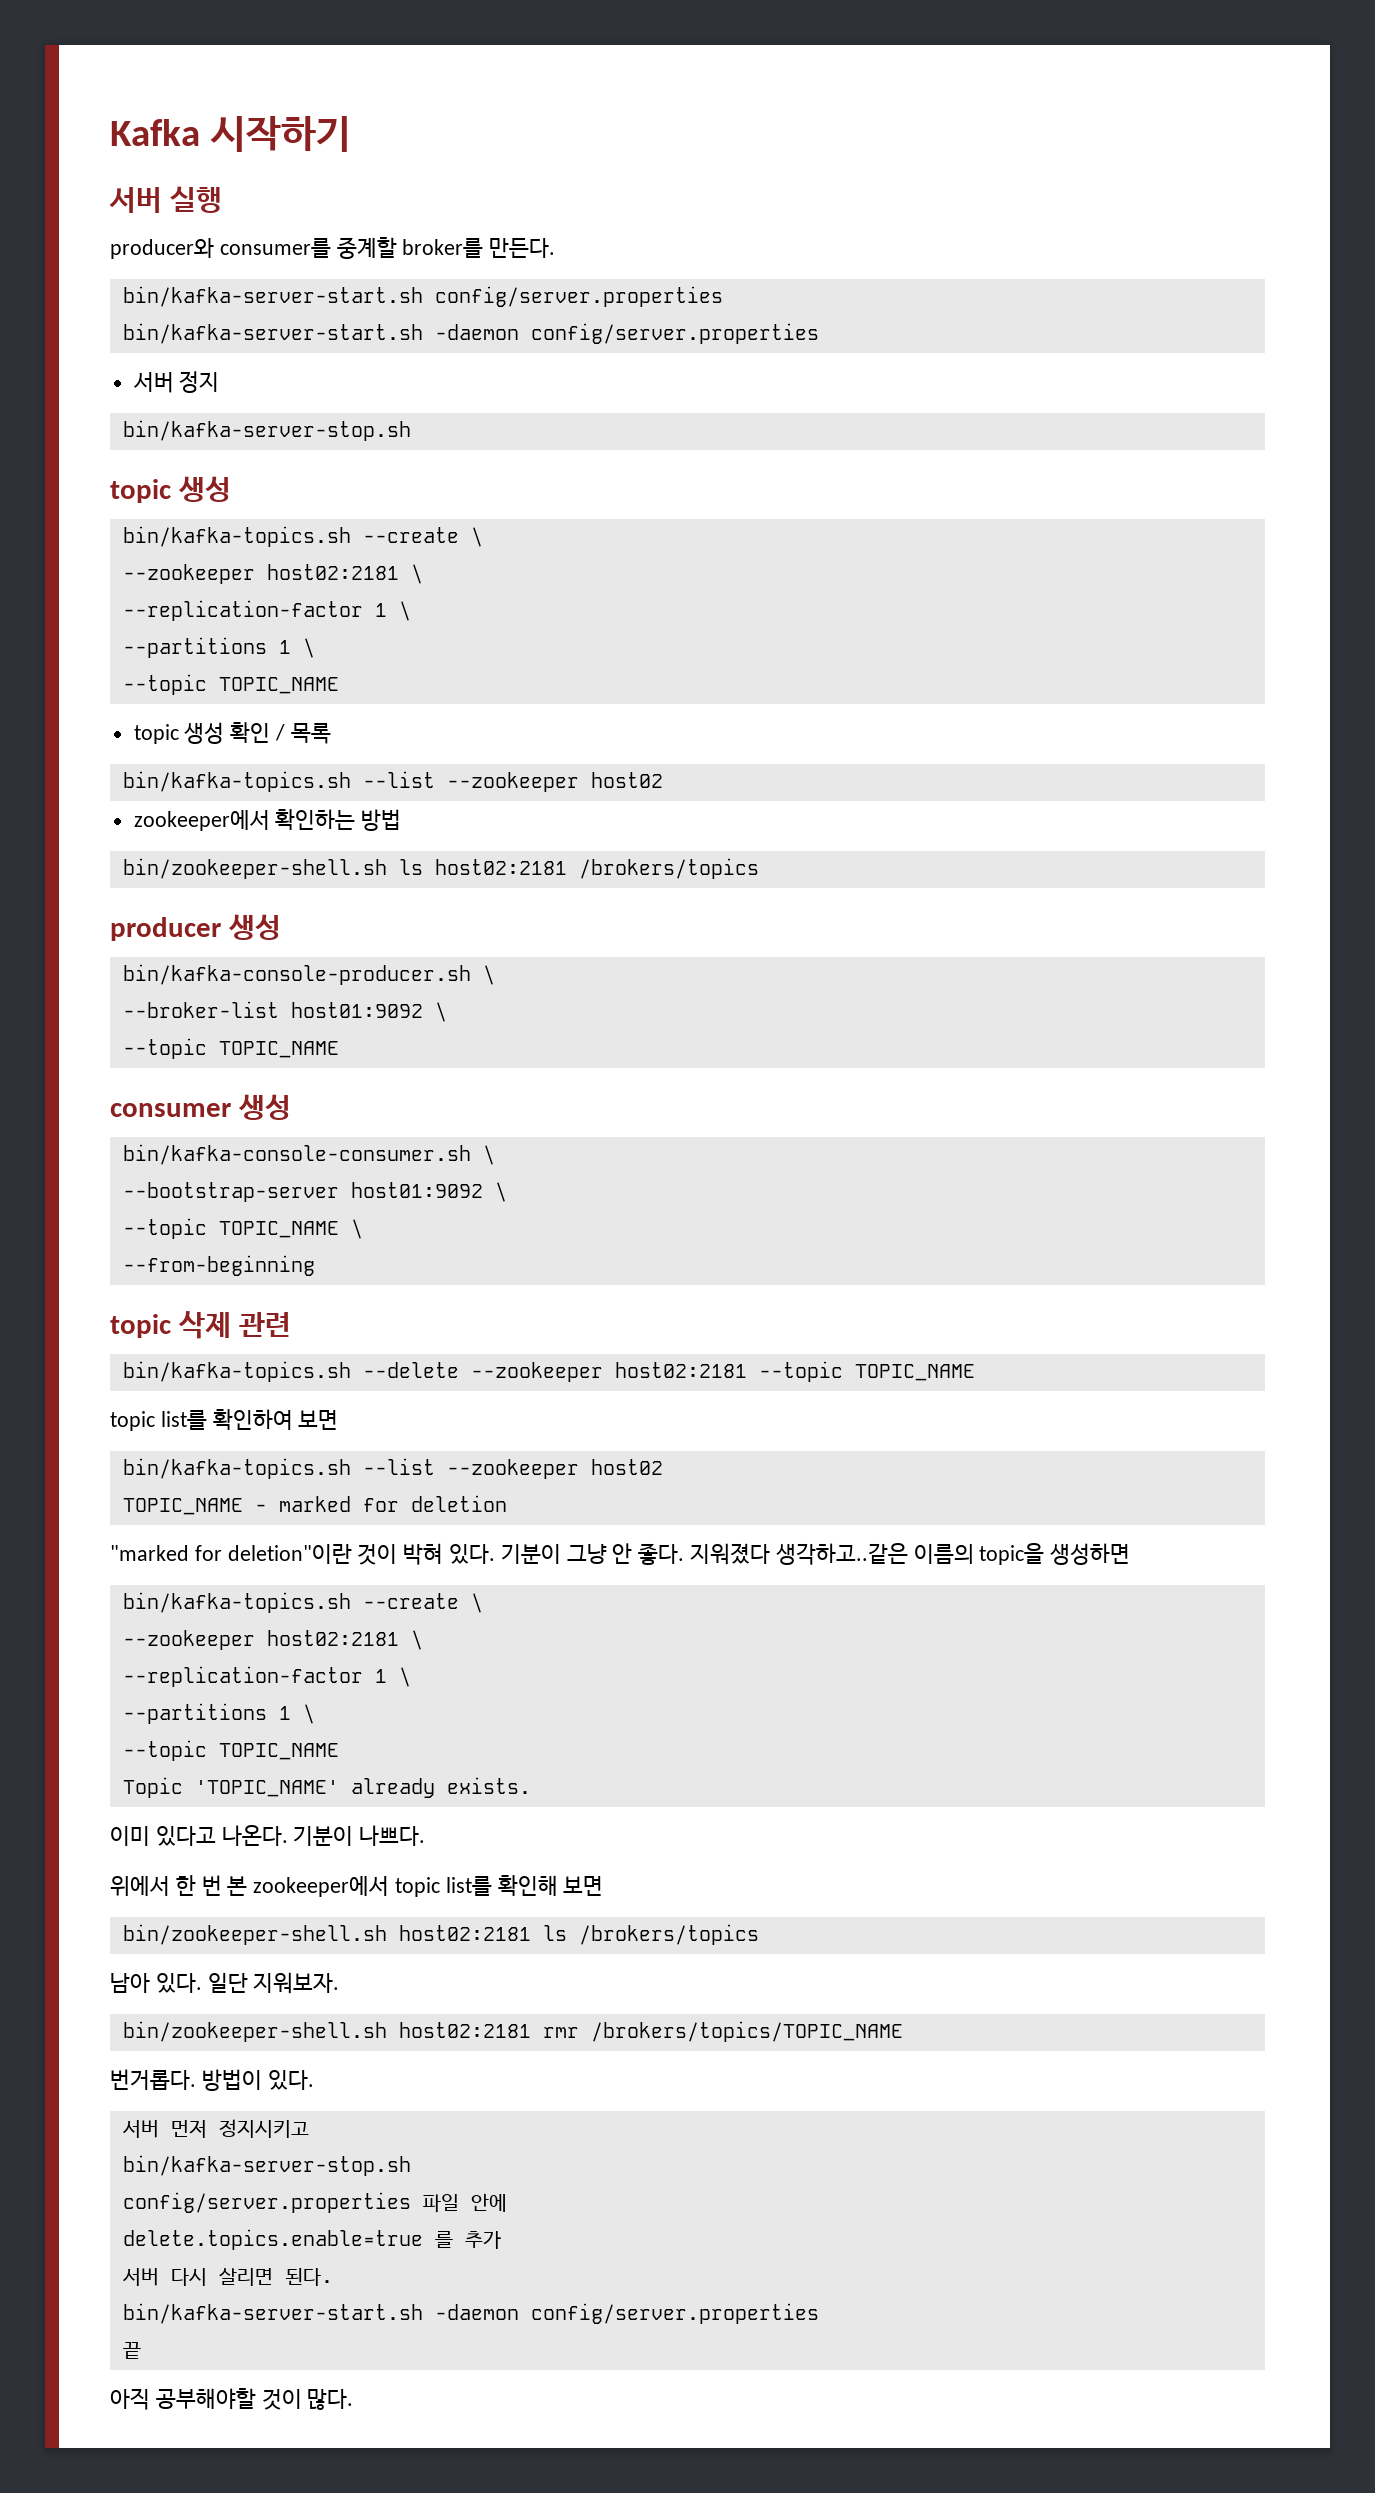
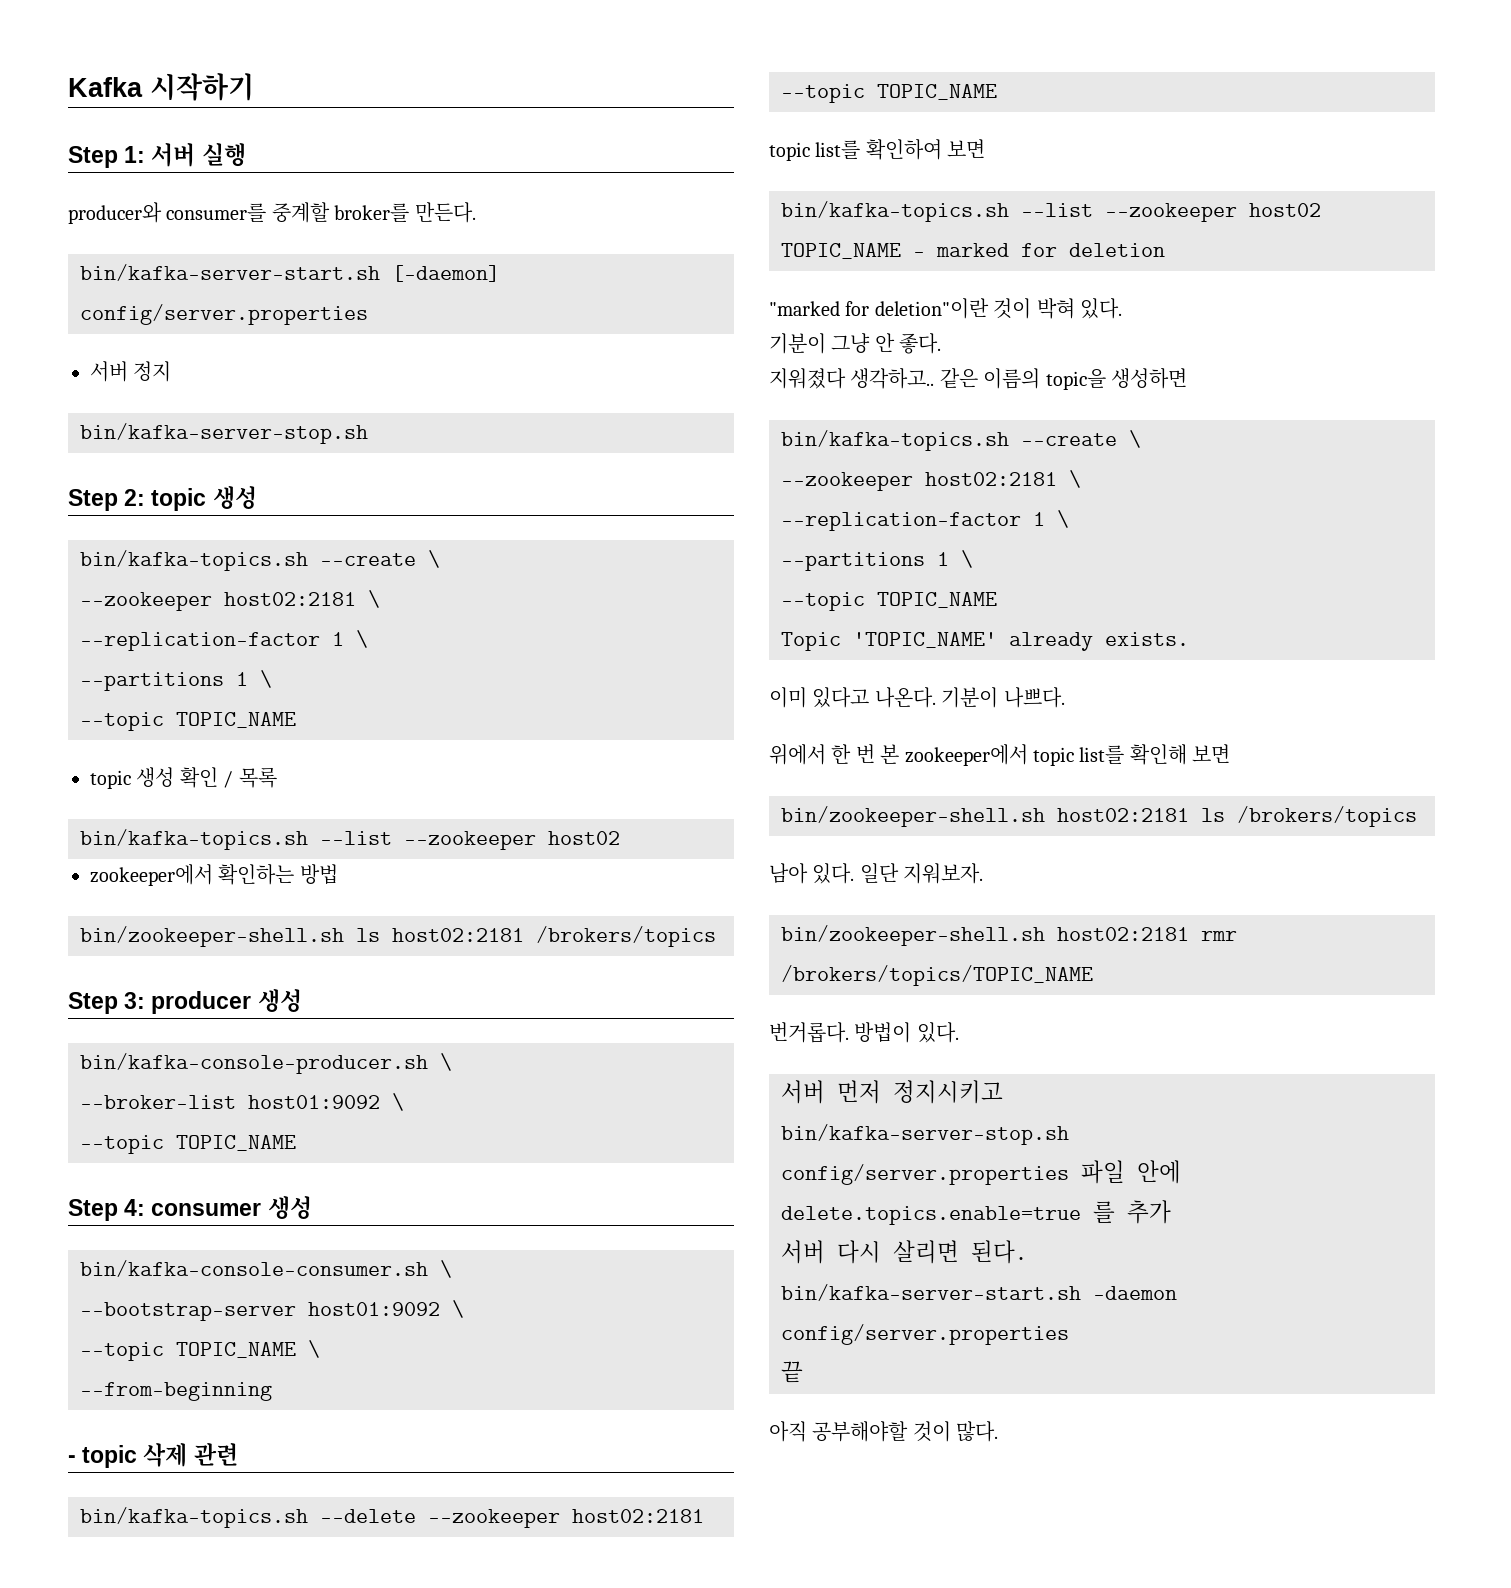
- 서버 실행
+ Step 1: 서버 실행
- bin/kafka-server-start.sh config/server.properties
- bin/kafka-server-start.sh -daemon config/server.properties
+ bin/kafka-server-start.sh [-daemon] config/server.properties
  서버 정지
  bin/kafka-server-stop.sh
- topic 생성
+ Step 2: topic 생성
- producer 생성
+ Step 3: producer 생성
- consumer 생성
+ Step 4: consumer 생성
- topic 삭제 관련
+ - topic 삭제 관련
- "marked for deletion"이란 것이 박혀 있다. 기분이 그냥 안 좋다. 지워졌다 생각하고..같은 이름의 topic을 생성하면
+ "marked for deletion"이란 것이 박혀 있다.
+ 기분이 그냥 안 좋다.
+ 지워졌다 생각하고.. 같은 이름의 topic을 생성하면

